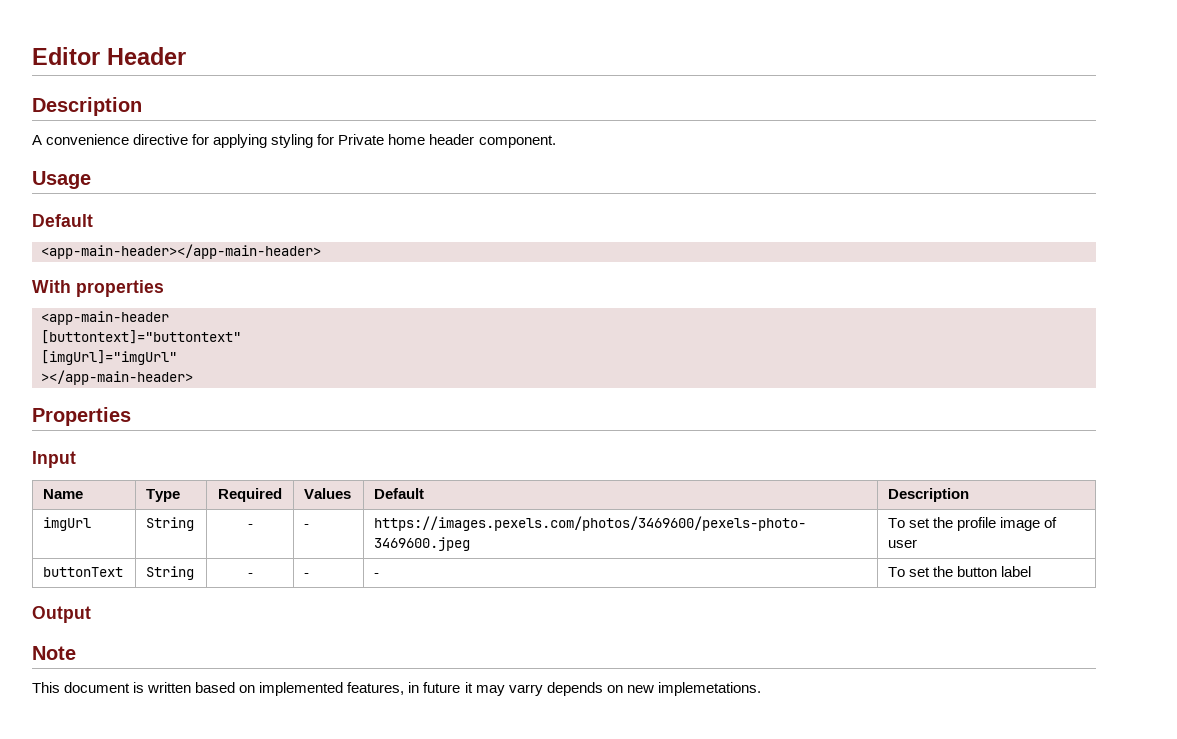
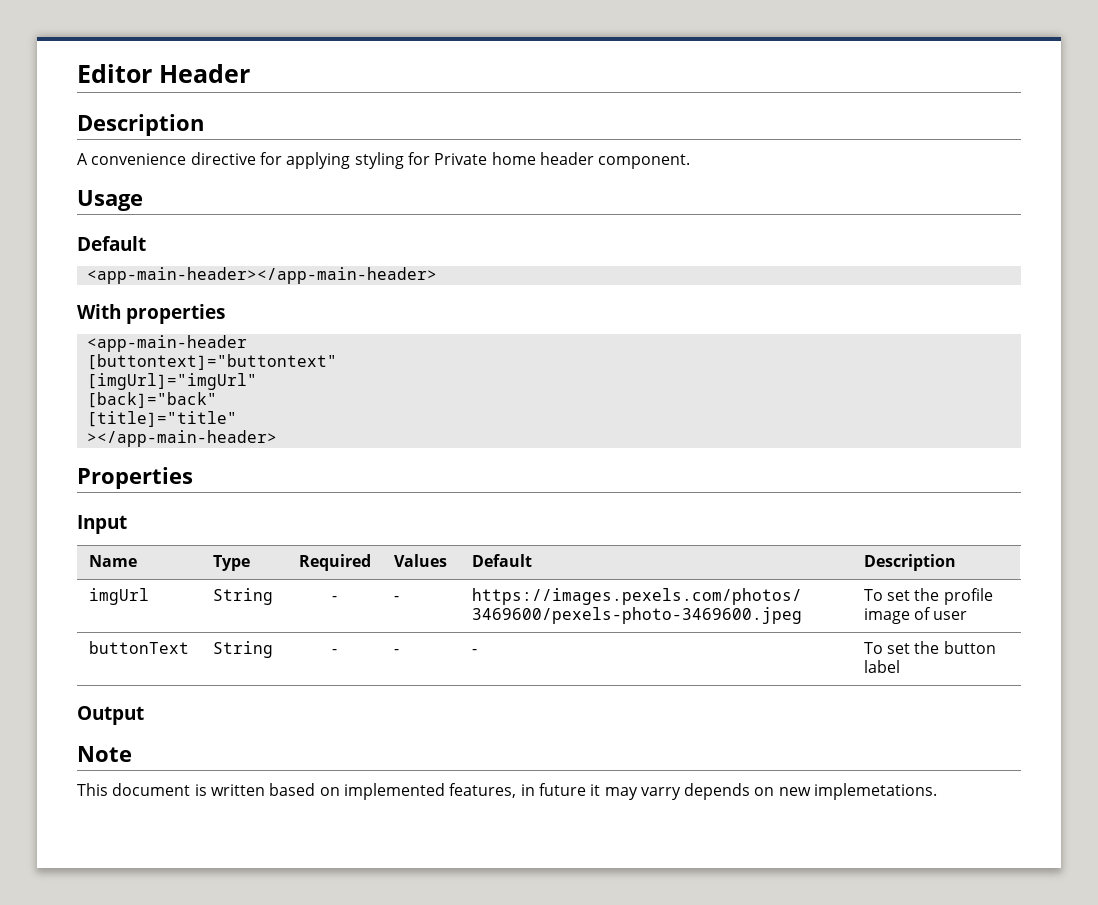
+ [back]="back"
+ [title]="title"

